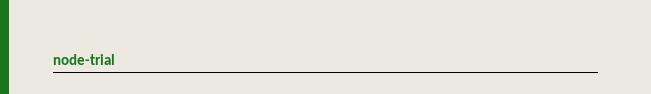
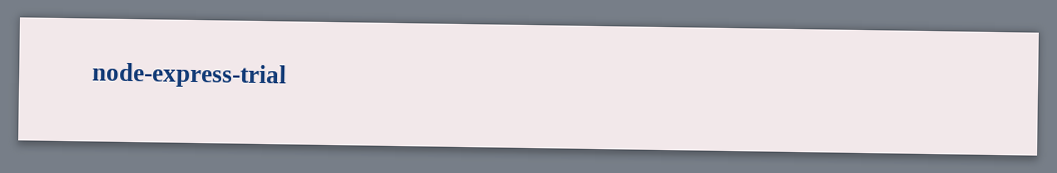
- node-trial
+ node-express-trial

